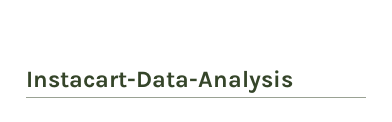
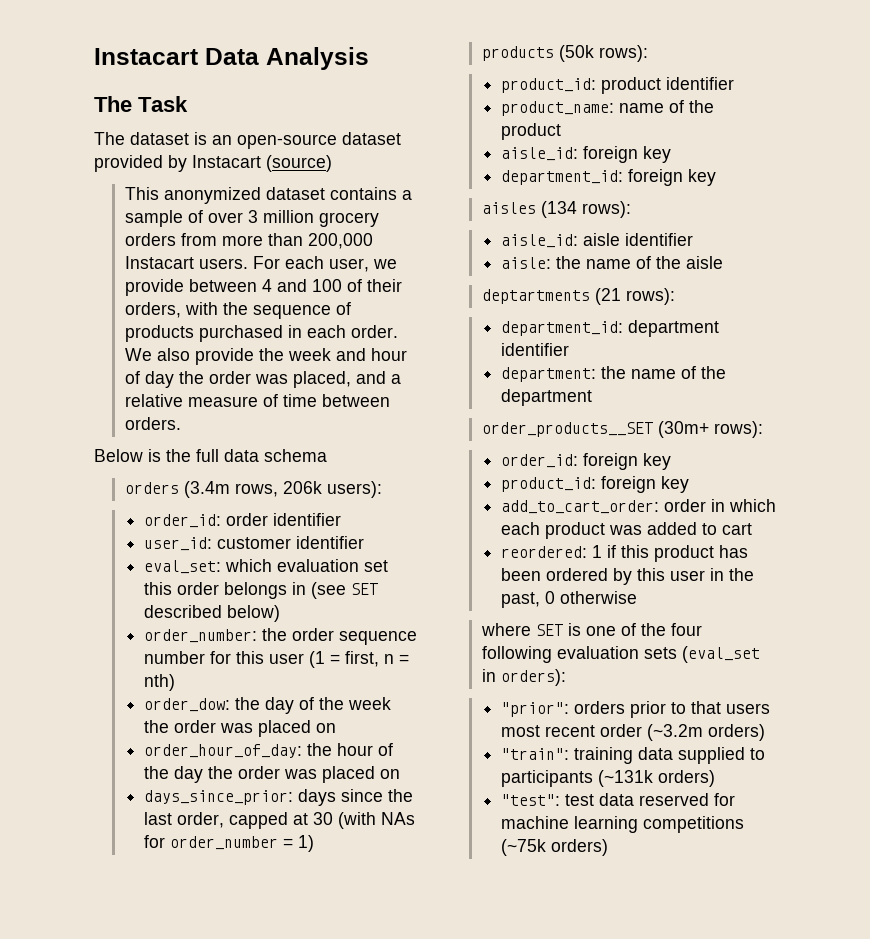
- Instacart-Data-Analysis
+ Instacart Data Analysis
+ The Task
+ The dataset is an open-source dataset provided by Instacart (source)
+ This anonymized dataset contains a sample of over 3 million grocery orders from more than 200,000 Instacart users. For each user, we provide between 4 and 100 of their orders, with the sequence of products purchased in each order. We also provide the week and hour of day the order was placed, and a relative measure of time between orders.
+ Below is the full data schema
+ orders (3.4m rows, 206k users):
+ order_id: order identifier
+ user_id: customer identifier
+ eval_set: which evaluation set this order belongs in (see SET described below)
+ order_number: the order sequence number for this user (1 = first, n = nth)
+ order_dow: the day of the week the order was placed on
+ order_hour_of_day: the hour of the day the order was placed on
+ days_since_prior: days since the last order, capped at 30 (with NAs for order_number = 1)
+ products (50k rows):
+ product_id: product identifier
+ product_name: name of the product
+ aisle_id: foreign key
+ department_id: foreign key
+ aisles (134 rows):
+ aisle_id: aisle identifier
+ aisle: the name of the aisle
+ deptartments (21 rows):
+ department_id: department identifier
+ department: the name of the department
+ order_products__SET (30m+ rows):
+ order_id: foreign key
+ product_id: foreign key
+ add_to_cart_order: order in which each product was added to cart
+ reordered: 1 if this product has been ordered by this user in the past, 0 otherwise
+ where SET is one of the four following evaluation sets (eval_set in orders):
+ "prior": orders prior to that users most recent order (~3.2m orders)
+ "train": training data supplied to participants (~131k orders)
+ "test": test data reserved for machine learning competitions (~75k orders)

